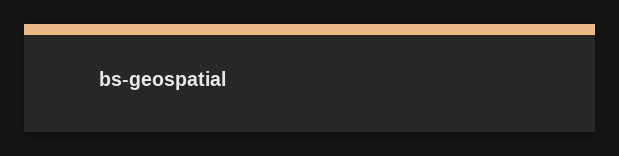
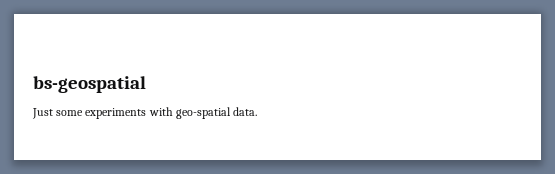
+ Just some experiments with geo-spatial data.

